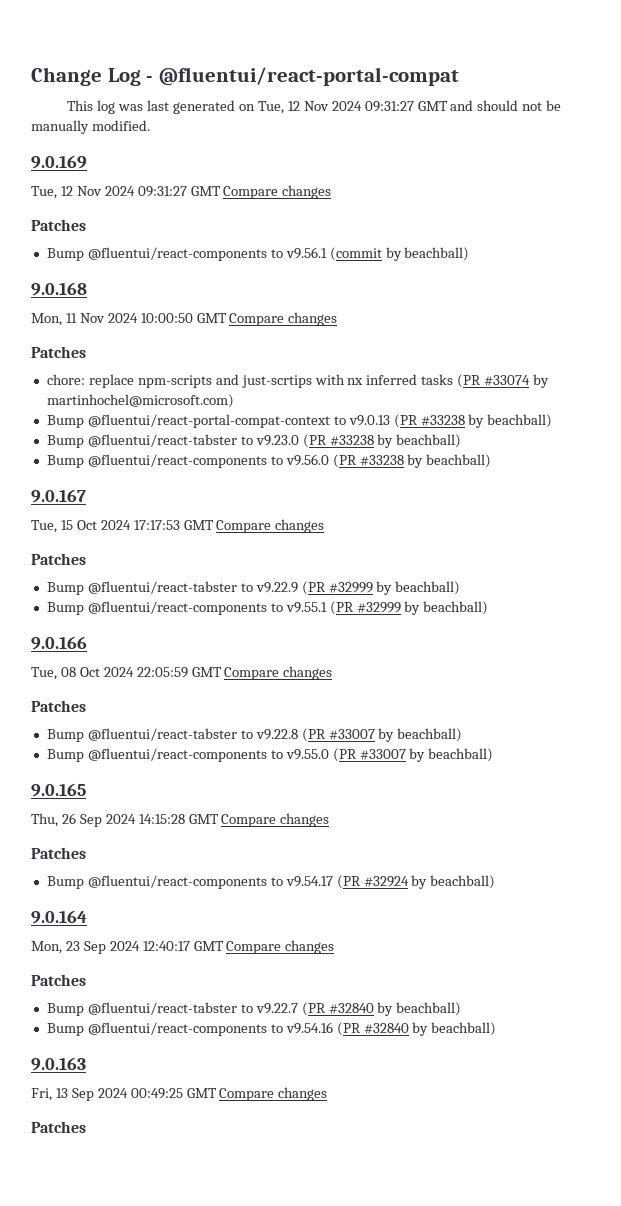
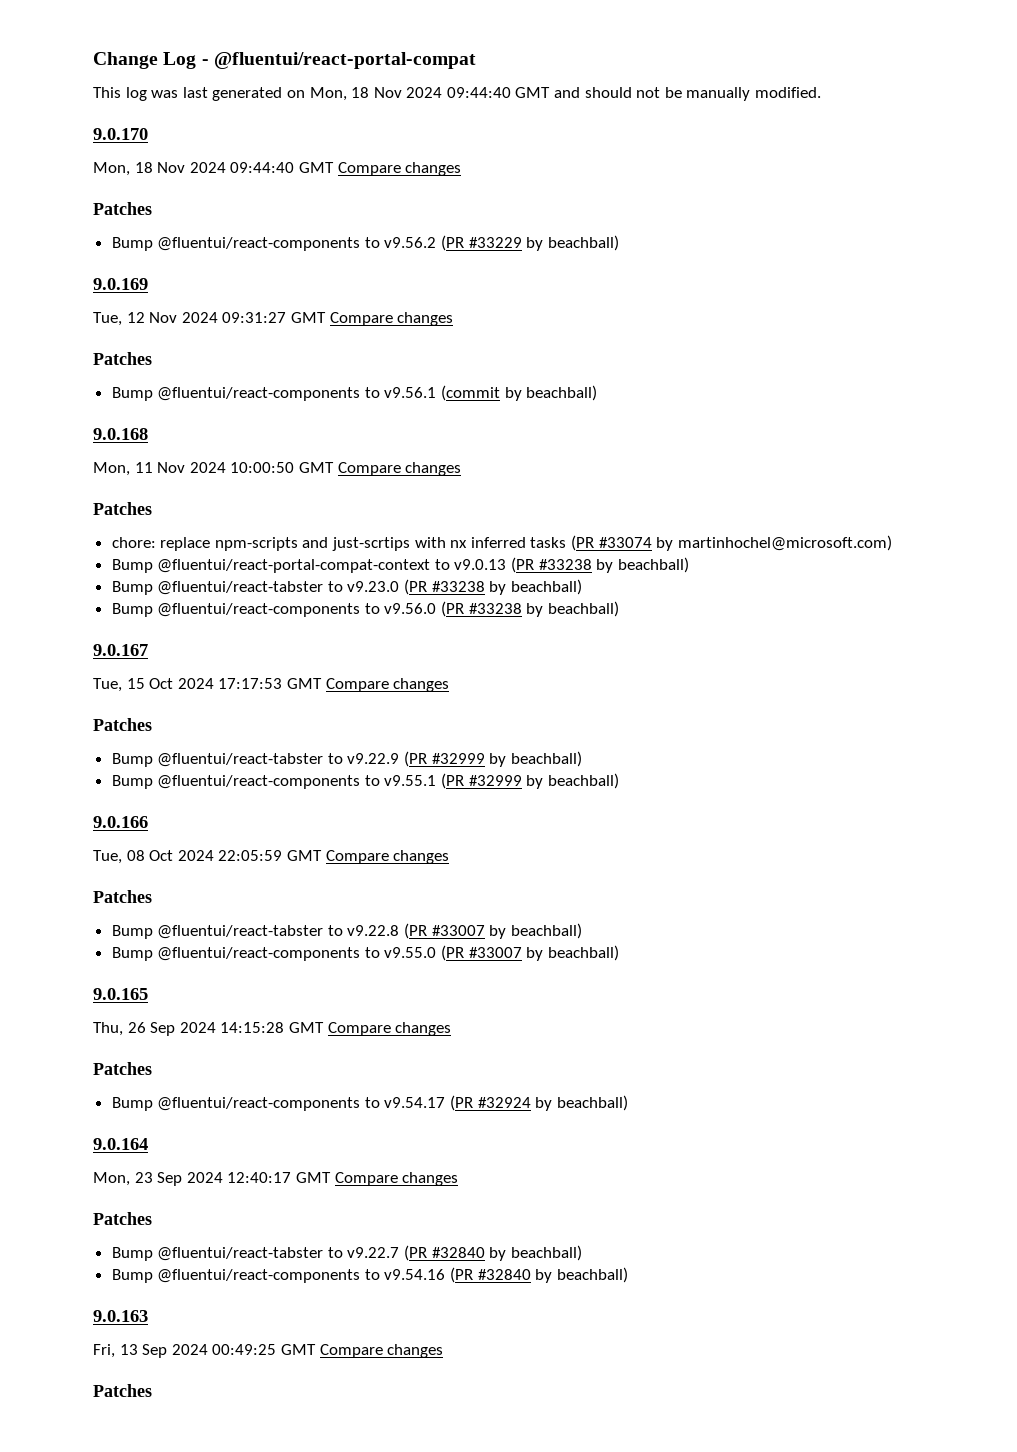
- This log was last generated on Tue, 12 Nov 2024 09:31:27 GMT and should not be manually modified.
+ This log was last generated on Mon, 18 Nov 2024 09:44:40 GMT and should not be manually modified.
+ 9.0.170
+ Mon, 18 Nov 2024 09:44:40 GMT Compare changes
+ Patches
+ Bump @fluentui/react-components to v9.56.2 (PR #33229 by beachball)

